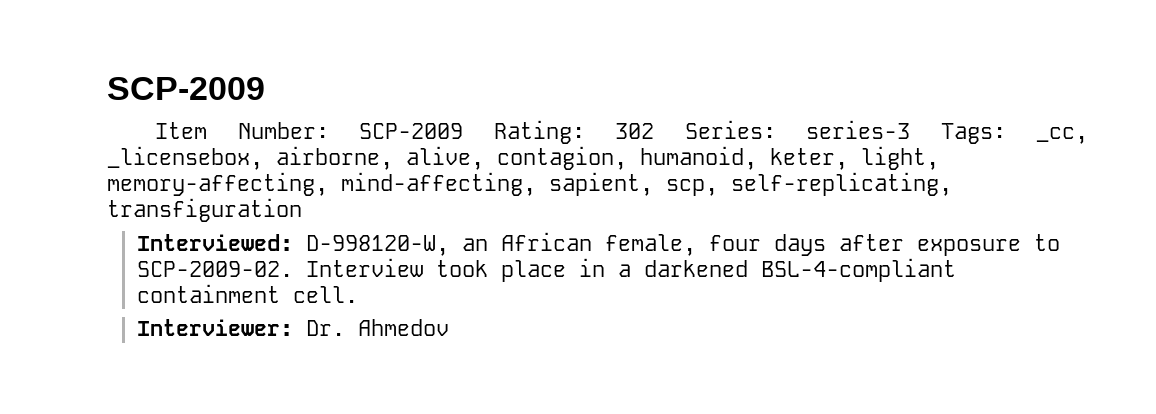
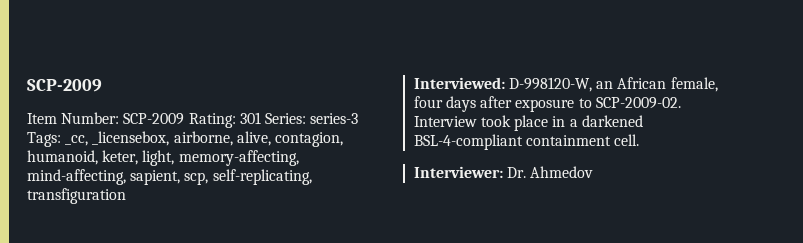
- Item Number: SCP-2009 Rating: 302 Series: series-3 Tags: _cc, _licensebox, airborne, alive, contagion, humanoid, keter, light, memory-affecting, mind-affecting, sapient, scp, self-replicating, transfiguration
+ Item Number: SCP-2009 Rating: 301 Series: series-3 Tags: _cc, _licensebox, airborne, alive, contagion, humanoid, keter, light, memory-affecting, mind-affecting, sapient, scp, self-replicating, transfiguration

